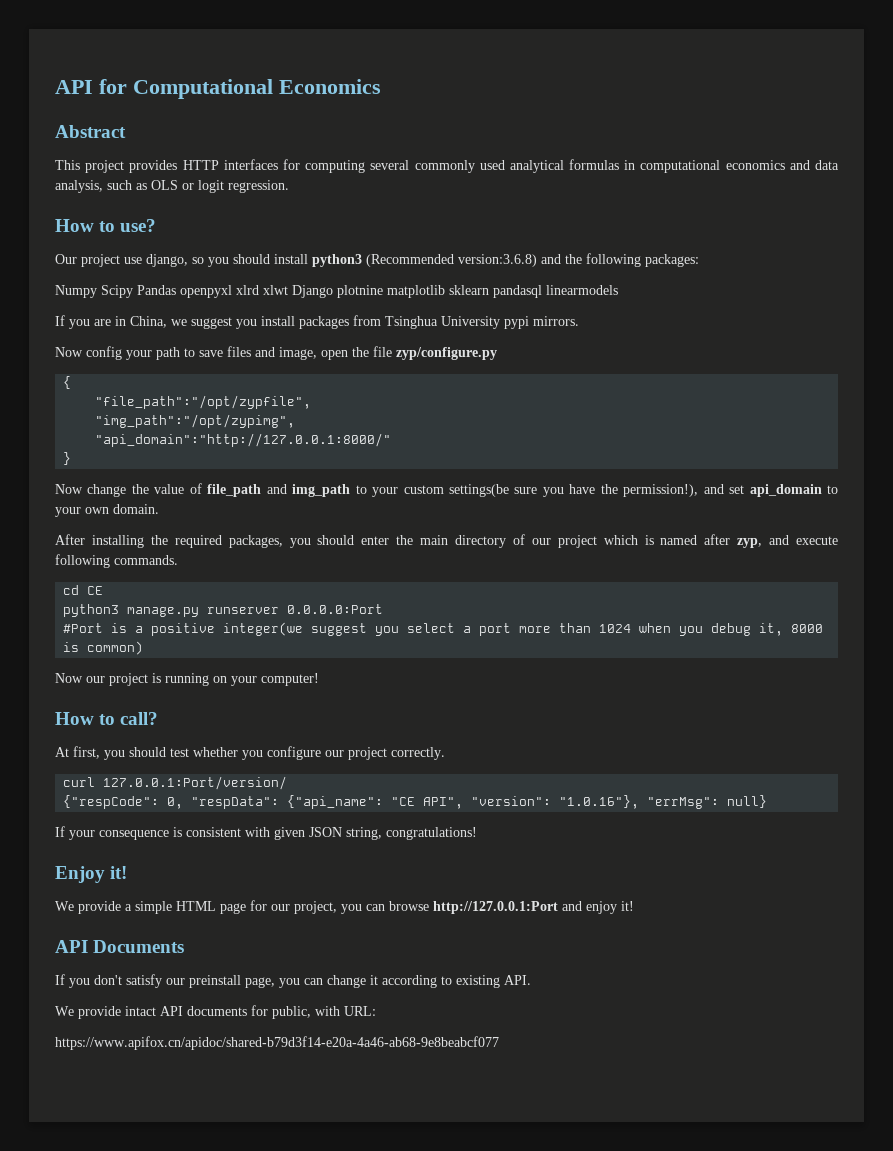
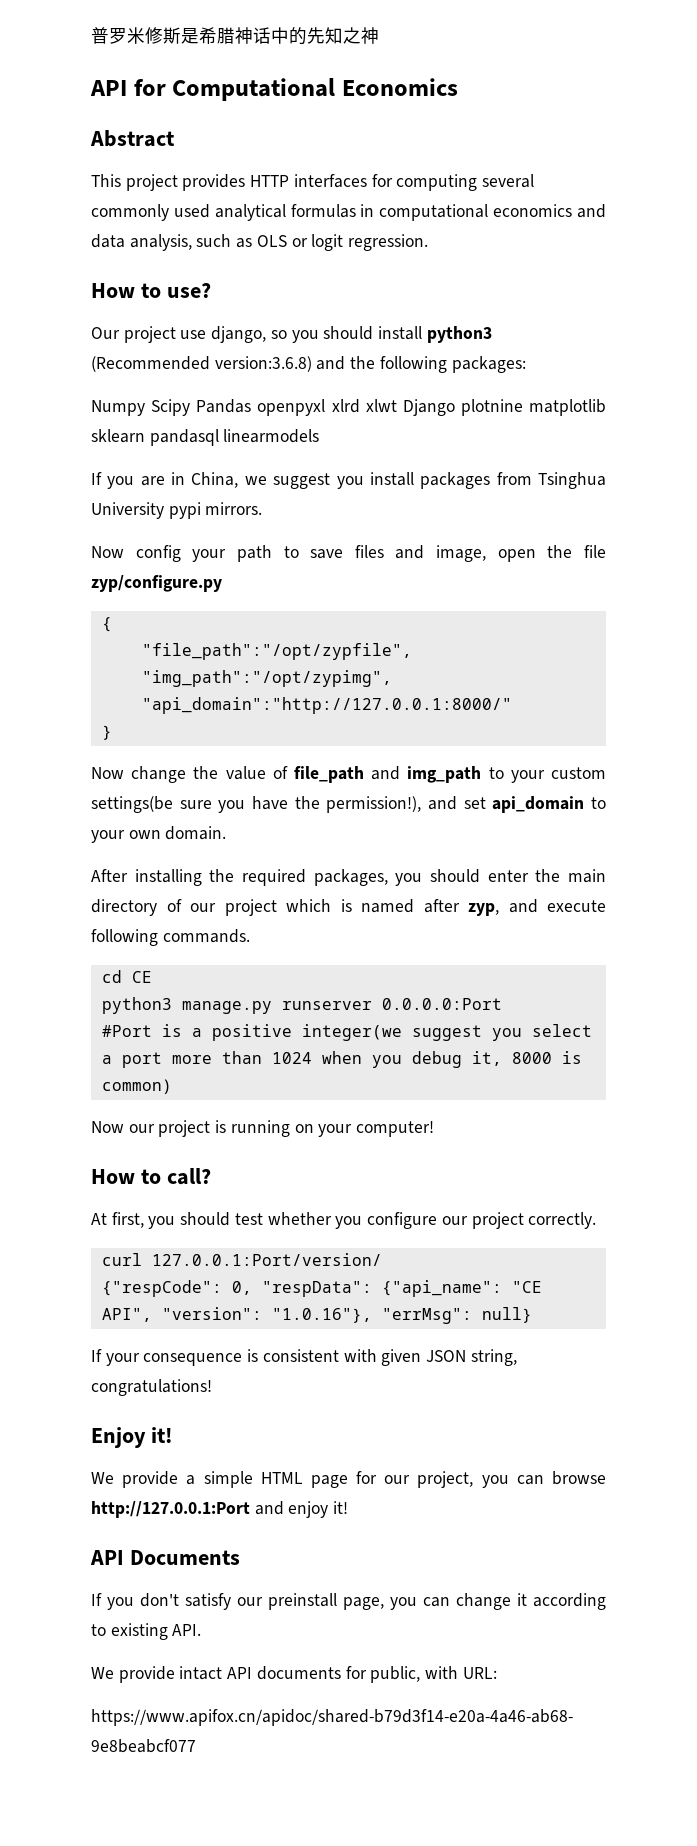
+ 普罗米修斯是希腊神话中的先知之神

